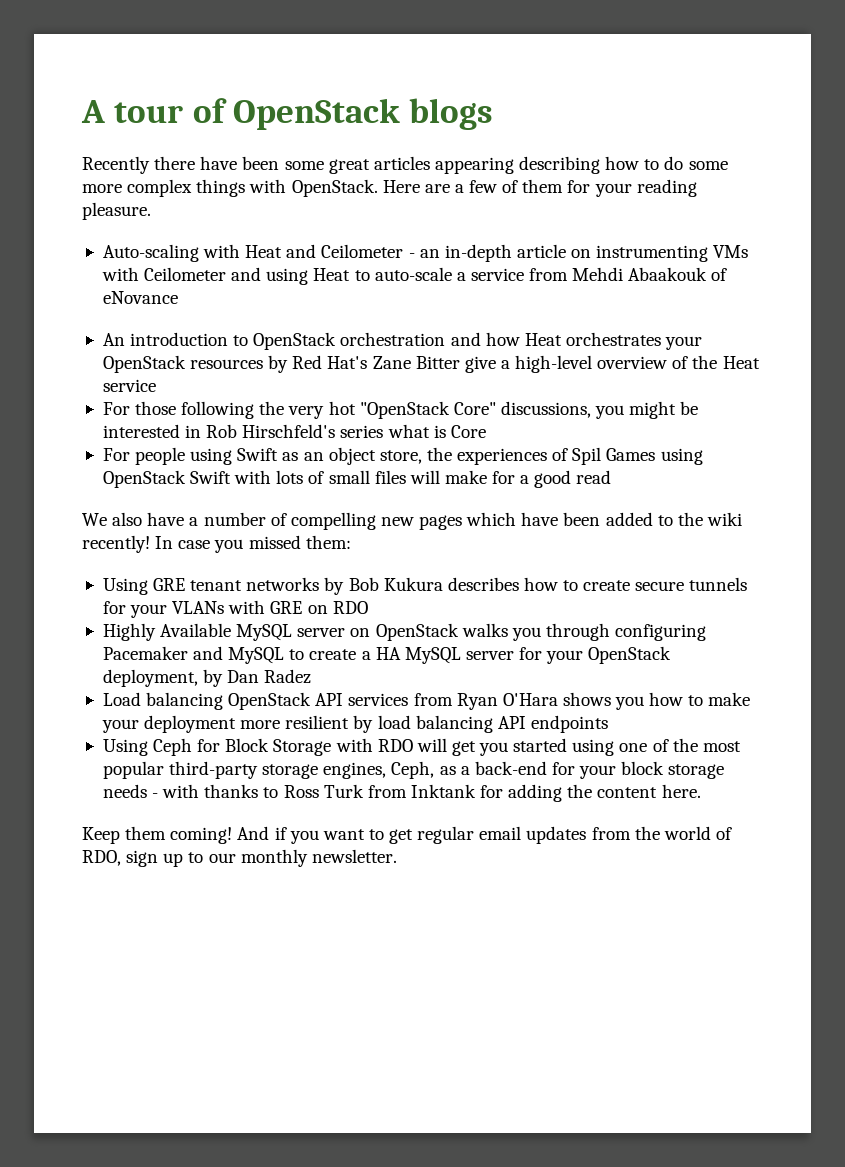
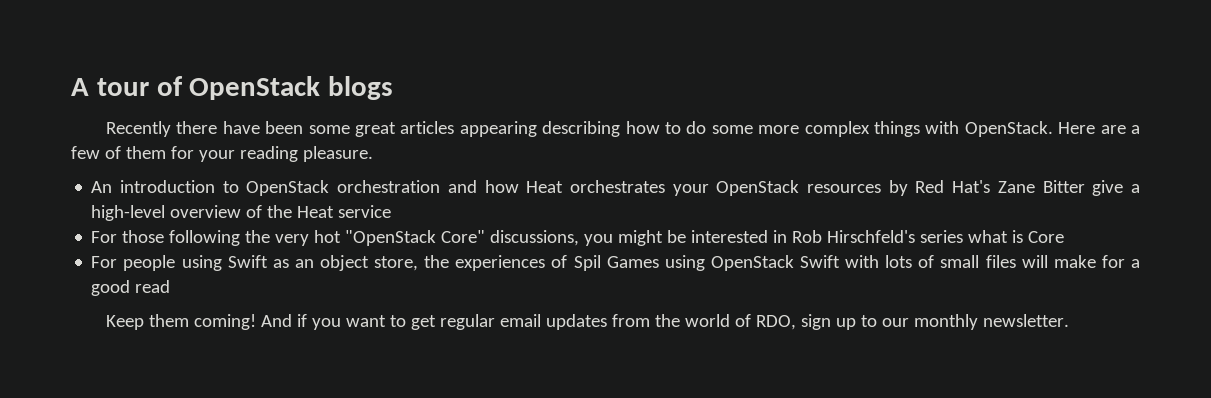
- Auto-scaling with Heat and Ceilometer - an in-depth article on instrumenting VMs with Ceilometer and using Heat to auto-scale a service from Mehdi Abaakouk of eNovance
- We also have a number of compelling new pages which have been added to the wiki recently! In case you missed them:
- Using GRE tenant networks by Bob Kukura describes how to create secure tunnels for your VLANs with GRE on RDO
- Highly Available MySQL server on OpenStack walks you through configuring Pacemaker and MySQL to create a HA MySQL server for your OpenStack deployment, by Dan Radez
- Load balancing OpenStack API services from Ryan O'Hara shows you how to make your deployment more resilient by load balancing API endpoints
- Using Ceph for Block Storage with RDO will get you started using one of the most popular third-party storage engines, Ceph, as a back-end for your block storage needs - with thanks to Ross Turk from Inktank for adding the content here.

